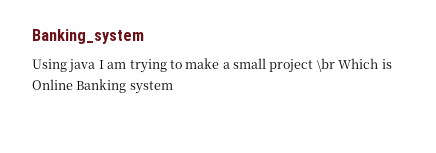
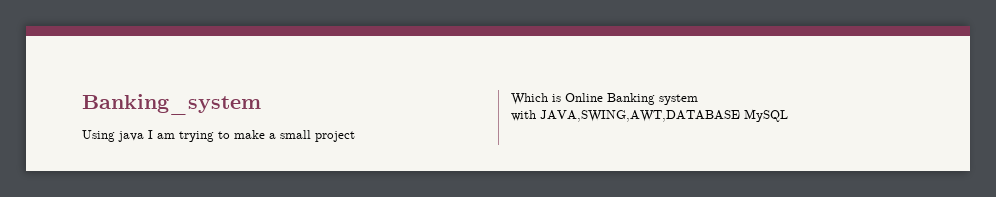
- Using java I am trying to make a small project \br Which is Online Banking system
+ Using java I am trying to make a small project
+ Which is Online Banking system
+ with JAVA,SWING,AWT,DATABASE MySQL

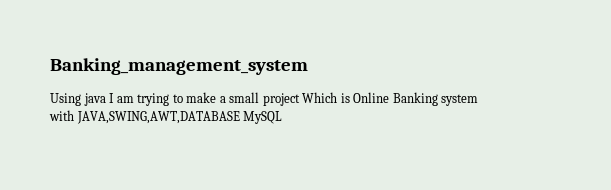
- Banking_system
+ Banking_management_system
- Using java I am trying to make a small project
- Which is Online Banking system
+ Using java I am trying to make a small project Which is Online Banking system

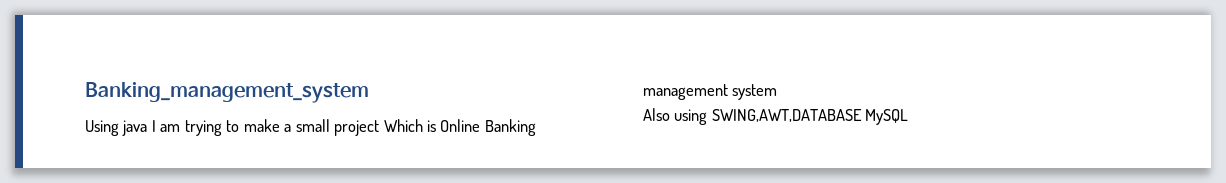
- Using java I am trying to make a small project Which is Online Banking system
+ Using java I am trying to make a small project Which is Online Banking management system
- with JAVA,SWING,AWT,DATABASE MySQL
+ Also using SWING,AWT,DATABASE MySQL

